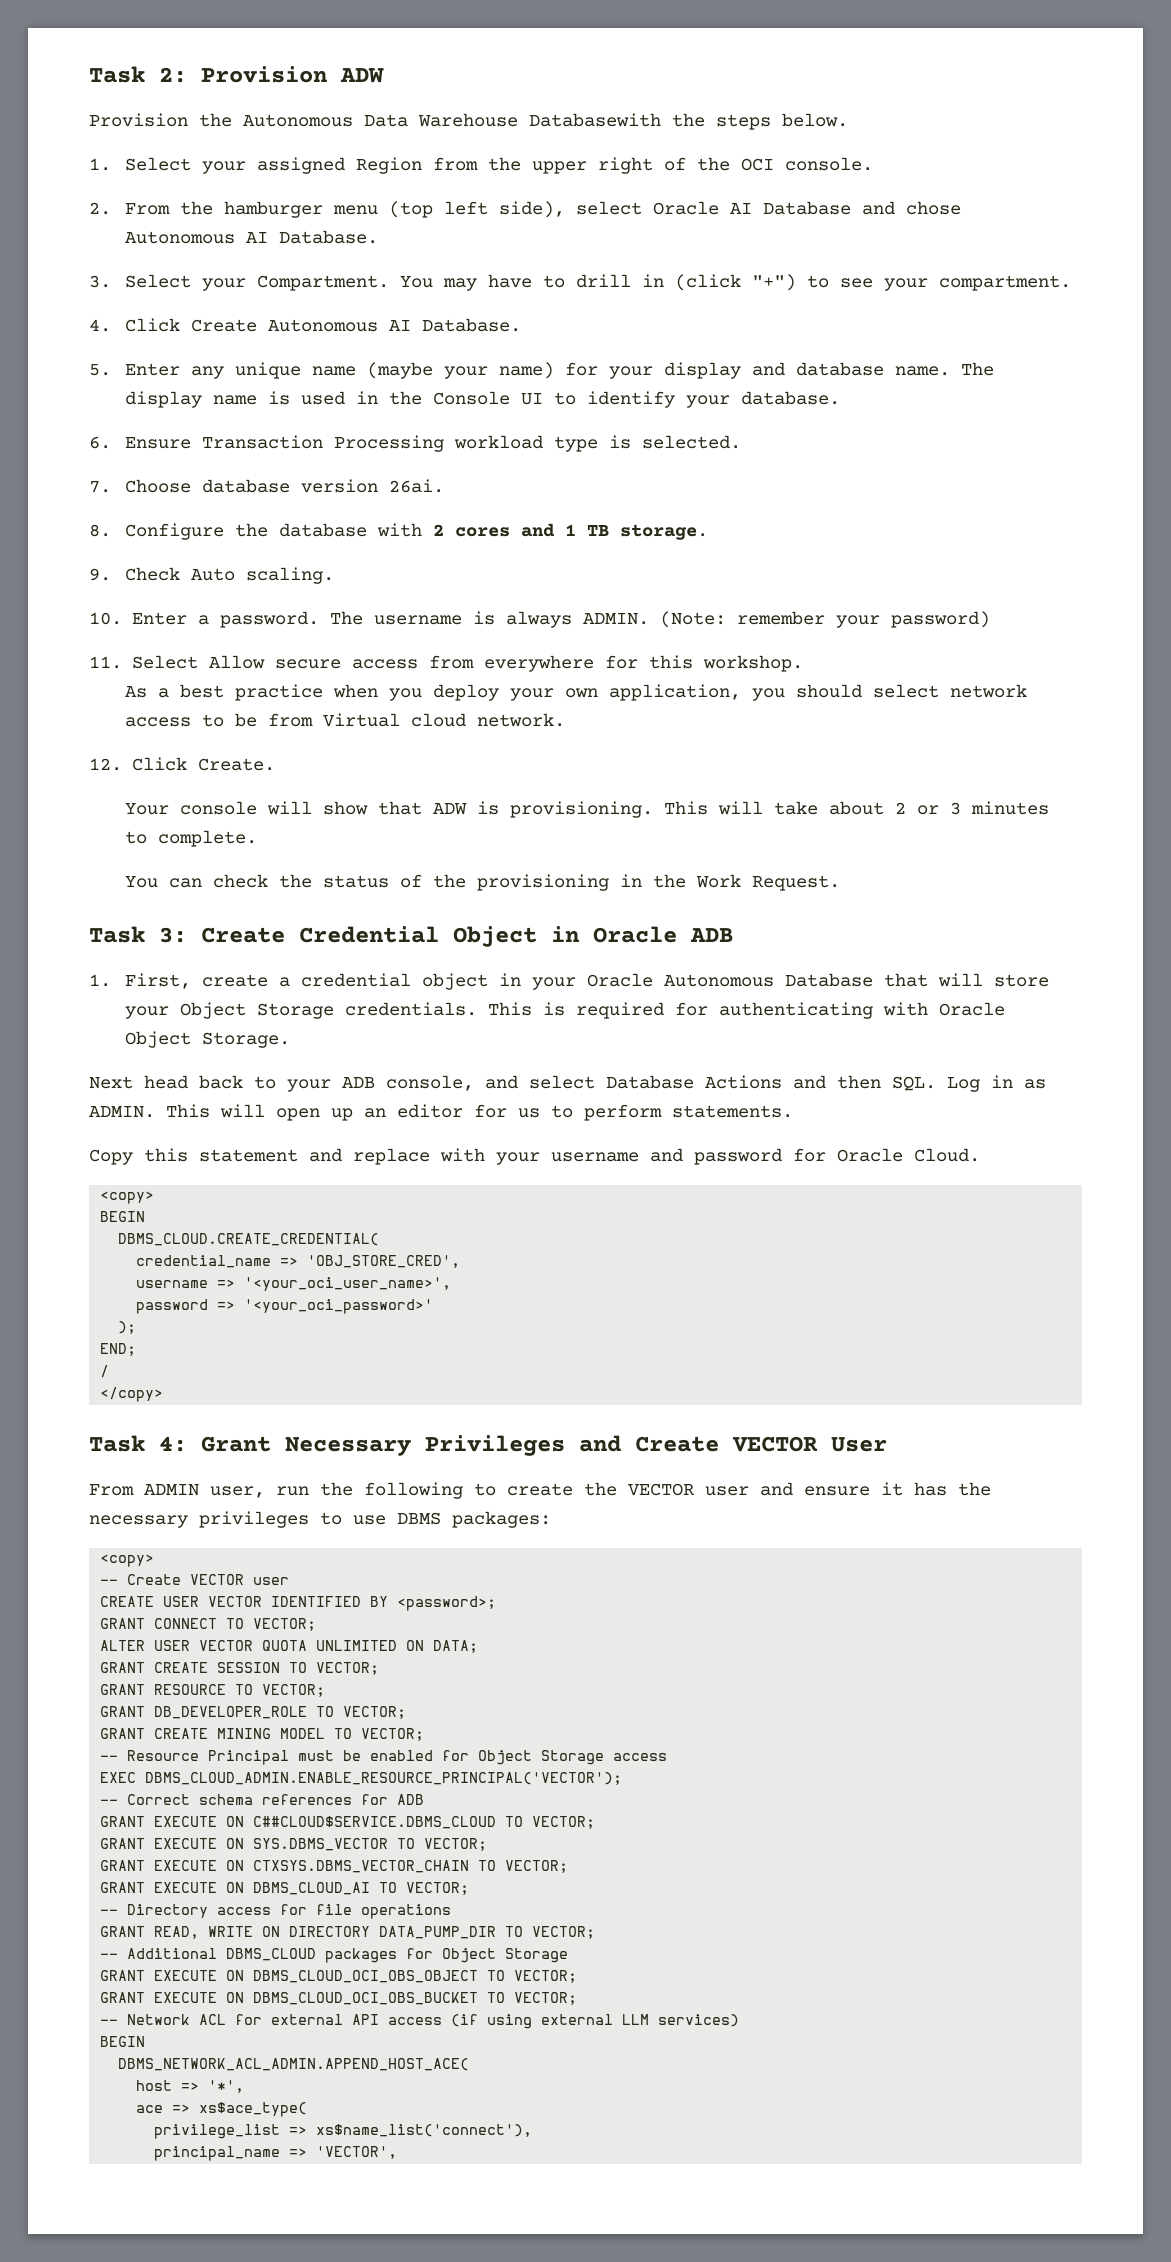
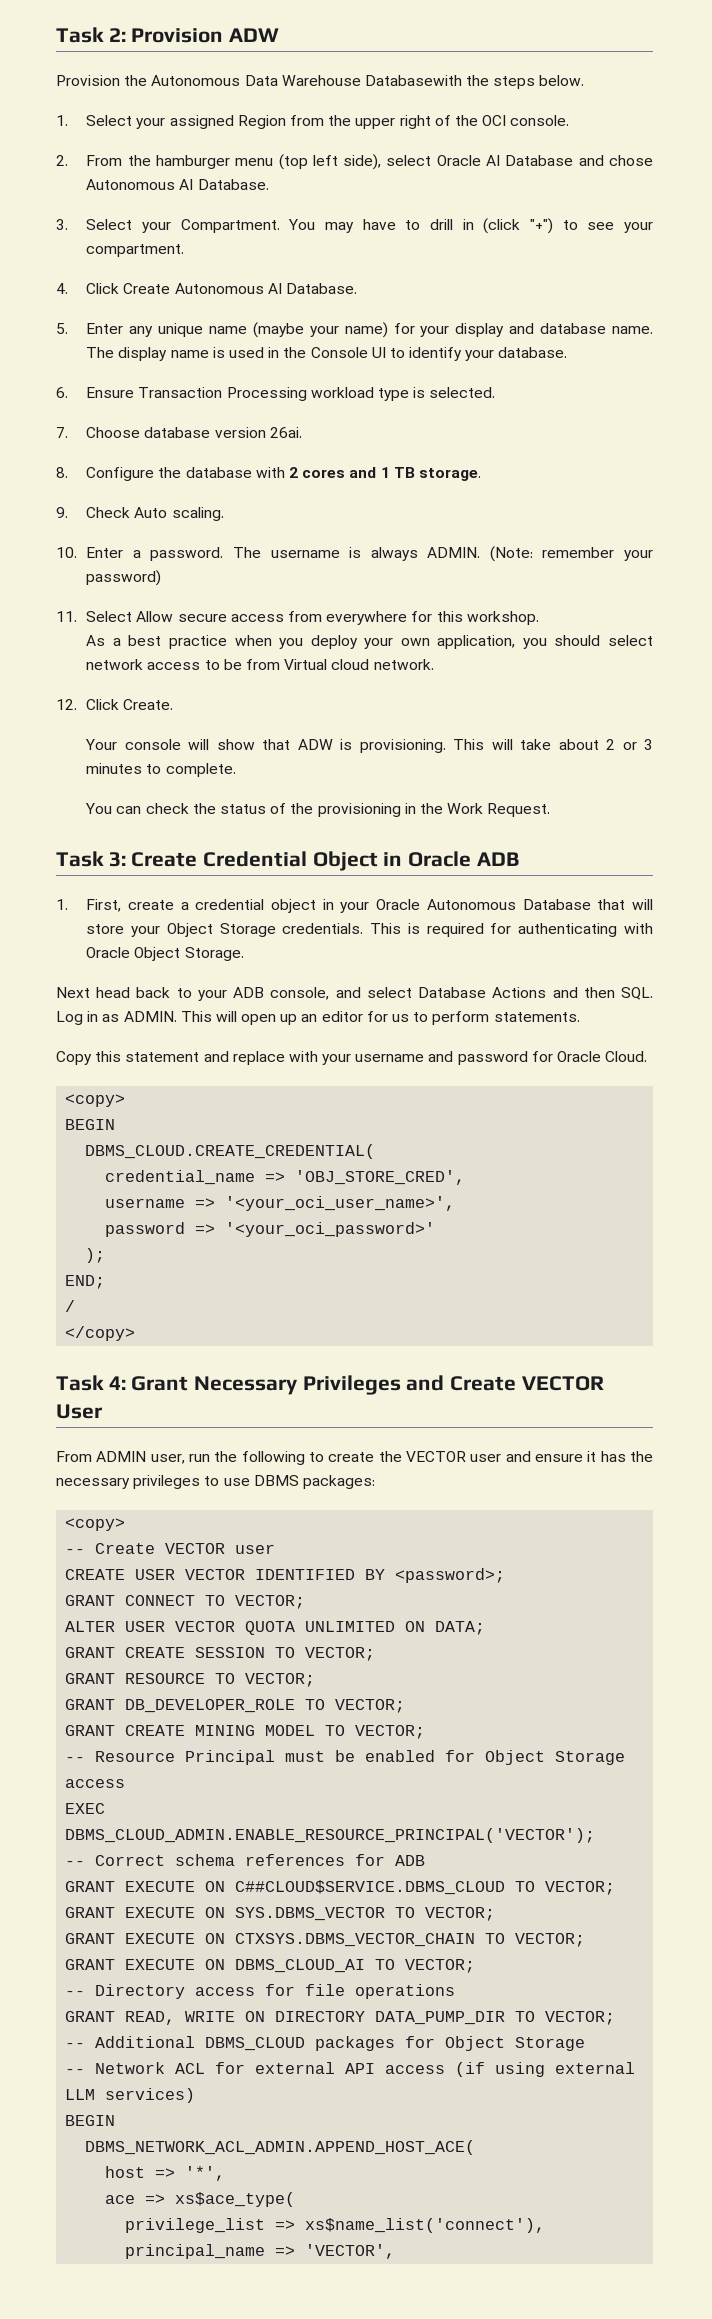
- GRANT EXECUTE ON DBMS_CLOUD_OCI_OBS_OBJECT TO VECTOR;
- GRANT EXECUTE ON DBMS_CLOUD_OCI_OBS_BUCKET TO VECTOR;

